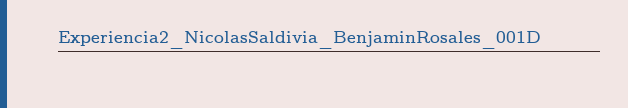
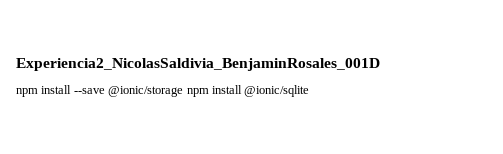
+ npm install --save @ionic/storage npm install @ionic/sqlite

